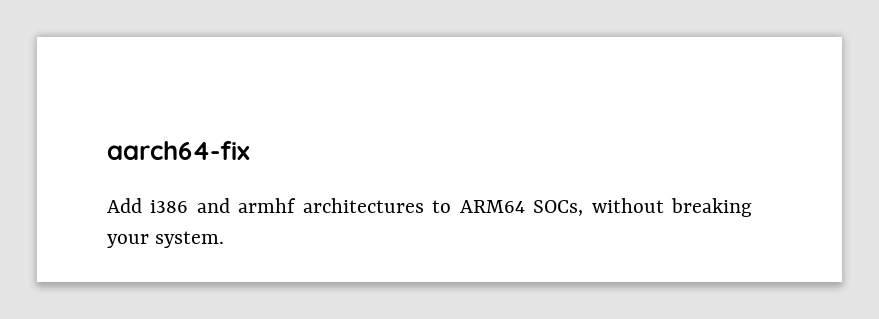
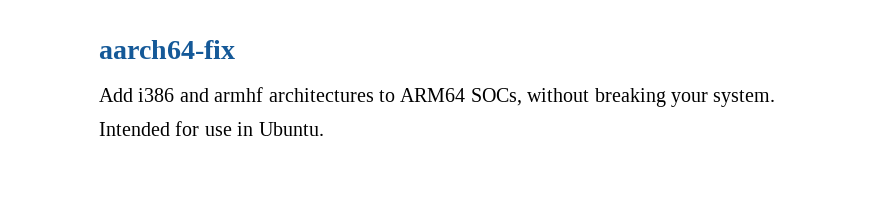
+ Intended for use in Ubuntu.

